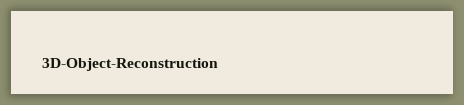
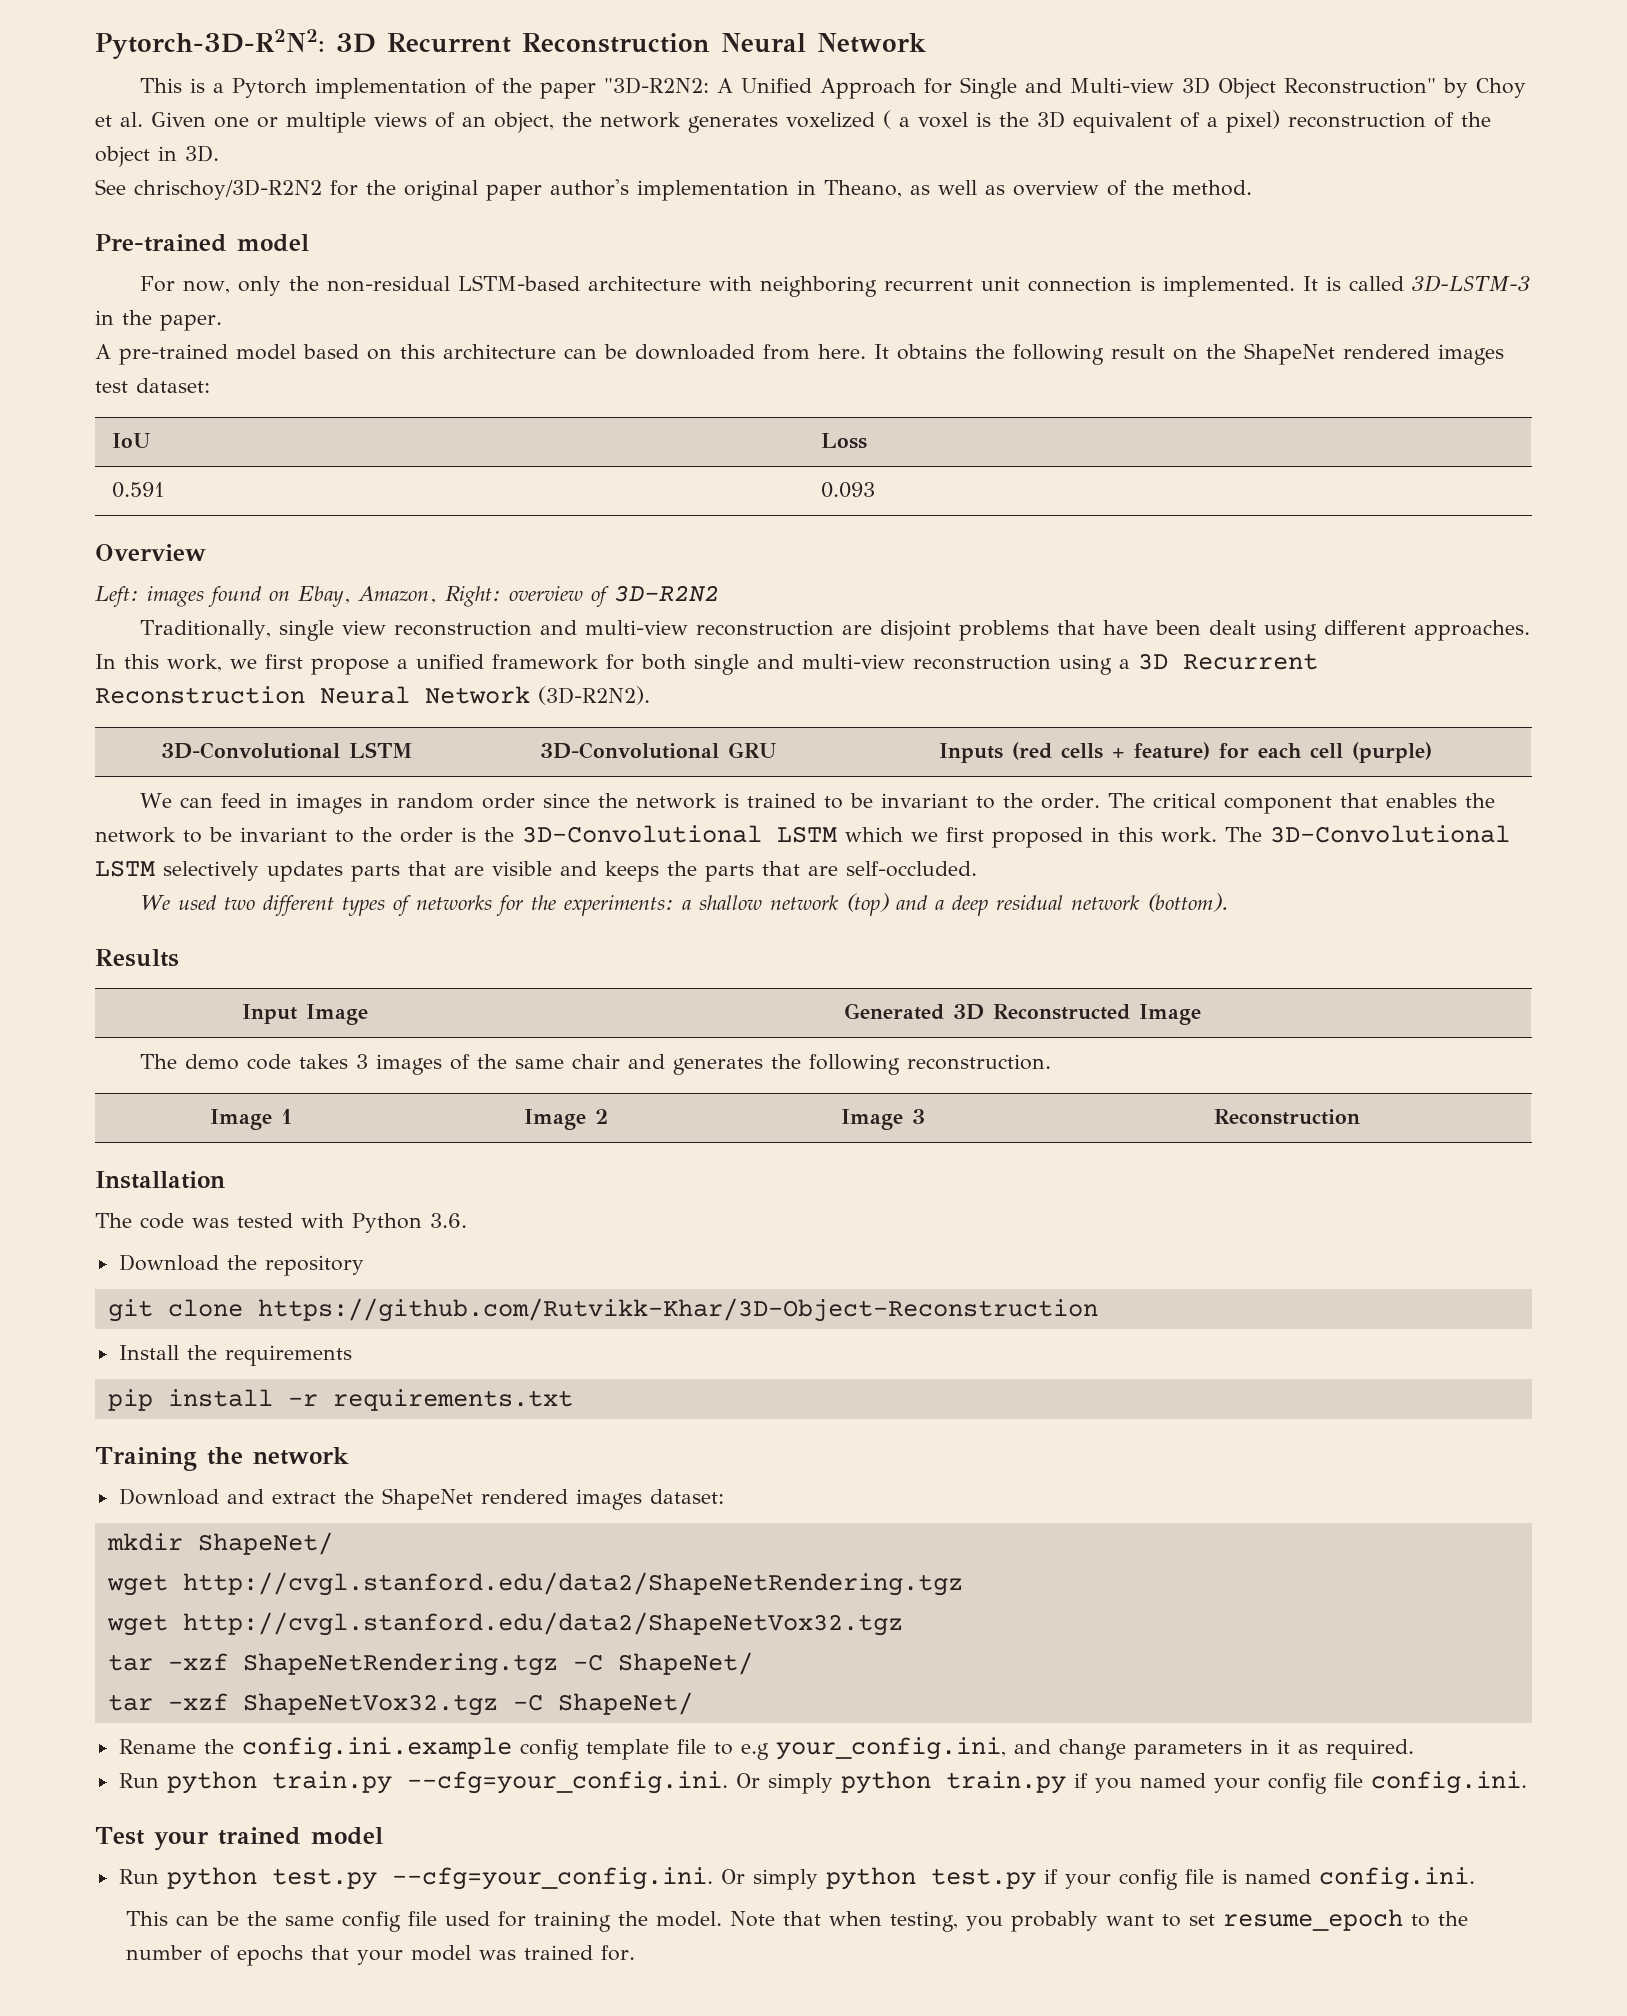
- 3D-Object-Reconstruction
+ Pytorch-3D-R2N2: 3D Recurrent Reconstruction Neural Network
+ This is a Pytorch implementation of the paper "3D-R2N2: A Unified Approach for Single and Multi-view 3D Object Reconstruction" by Choy et al. Given one or multiple views of an object, the network generates voxelized ( a voxel is the 3D equivalent of a pixel) reconstruction of the object in 3D.
+ See chrischoy/3D-R2N2 for the original paper author's implementation in Theano, as well as overview of the method.
+ Pre-trained model
+ For now, only the non-residual LSTM-based architecture with neighboring recurrent unit connection is implemented. It is called 3D-LSTM-3 in the paper.
+ A pre-trained model based on this architecture can be downloaded from here. It obtains the following result on the ShapeNet rendered images test dataset:
+ IoU | Loss
+ 0.591 | 0.093
+ Overview
+ Left: images found on Ebay, Amazon, Right: overview of 3D-R2N2
+ Traditionally, single view reconstruction and multi-view reconstruction are disjoint problems that have been dealt using different approaches. In this work, we first propose a unified framework for both single and multi-view reconstruction using a 3D Recurrent Reconstruction Neural Network (3D-R2N2).
+ 3D-Convolutional LSTM | 3D-Convolutional GRU | Inputs (red cells + feature) for each cell (purple)
+ We can feed in images in random order since the network is trained to be invariant to the order. The critical component that enables the network to be invariant to the order is the 3D-Convolutional LSTM which we first proposed in this work. The 3D-Convolutional LSTM selectively updates parts that are visible and keeps the parts that are self-occluded.
+ We used two different types of networks for the experiments: a shallow network (top) and a deep residual network (bottom).
+ Results
+ Input Image | Generated 3D Reconstructed Image
+ The demo code takes 3 images of the same chair and generates the following reconstruction.
+ Image 1 | Image 2 | Image 3 | Reconstruction
+ Installation
+ The code was tested with Python 3.6.
+ Download the repository
+ git clone https://github.com/Rutvikk-Khar/3D-Object-Reconstruction
+ Install the requirements
+ pip install -r requirements.txt
+ Training the network
+ Download and extract the ShapeNet rendered images dataset:
+ mkdir ShapeNet/
+ wget http://cvgl.stanford.edu/data2/ShapeNetRendering.tgz
+ wget http://cvgl.stanford.edu/data2/ShapeNetVox32.tgz
+ tar -xzf ShapeNetRendering.tgz -C ShapeNet/
+ tar -xzf ShapeNetVox32.tgz -C ShapeNet/
+ Rename the config.ini.example config template file to e.g your_config.ini, and change parameters in it as required.
+ Run python train.py --cfg=your_config.ini. Or simply python train.py if you named your config file config.ini.
+ Test your trained model
+ Run python test.py --cfg=your_config.ini. Or simply python test.py if your config file is named config.ini.
+ This can be the same config file used for training the model. Note that when testing, you probably want to set resume_epoch to the number of epochs that your model was trained for.

